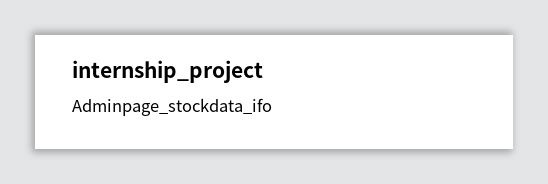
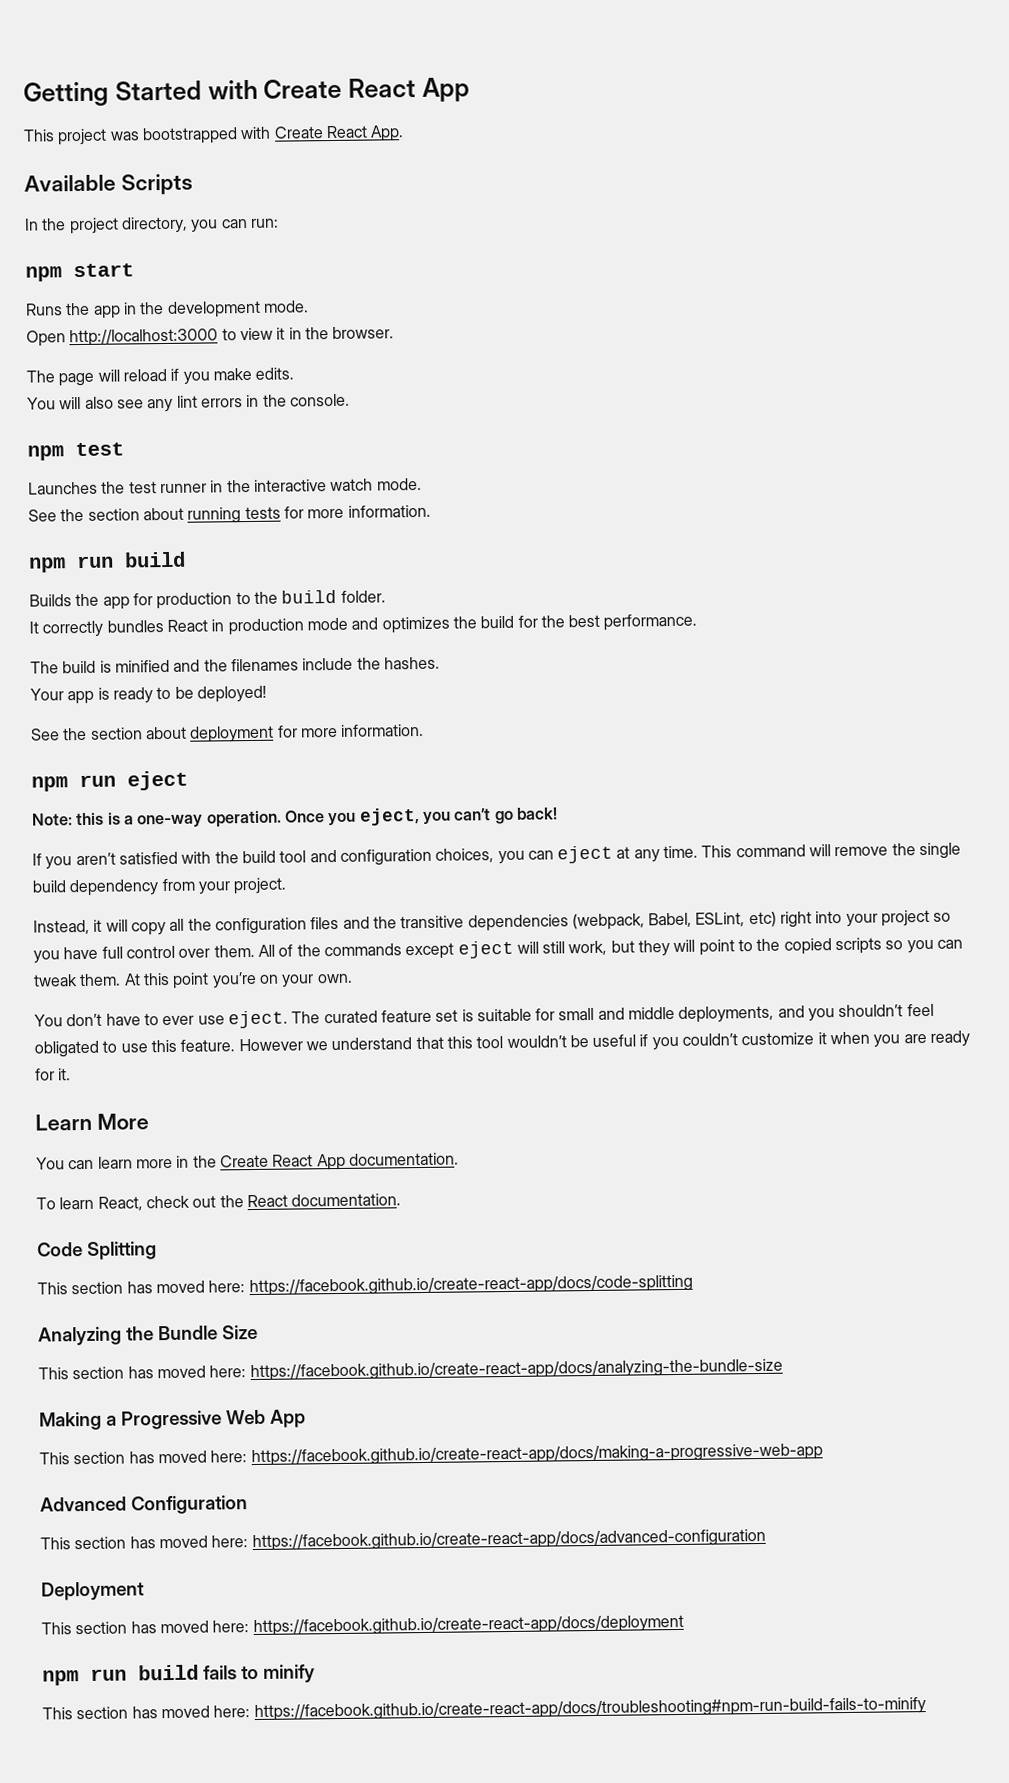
- internship_project
- Adminpage_stockdata_ifo
+ Getting Started with Create React App
+ This project was bootstrapped with Create React App.
+ Available Scripts
+ In the project directory, you can run:
+ npm start
+ Runs the app in the development mode.
+ Open http://localhost:3000 to view it in the browser.
+ The page will reload if you make edits.
+ You will also see any lint errors in the console.
+ npm test
+ Launches the test runner in the interactive watch mode.
+ See the section about running tests for more information.
+ npm run build
+ Builds the app for production to the build folder.
+ It correctly bundles React in production mode and optimizes the build for the best performance.
+ The build is minified and the filenames include the hashes.
+ Your app is ready to be deployed!
+ See the section about deployment for more information.
+ npm run eject
+ Note: this is a one-way operation. Once you eject, you can’t go back!
+ If you aren’t satisfied with the build tool and configuration choices, you can eject at any time. This command will remove the single build dependency from your project.
+ Instead, it will copy all the configuration files and the transitive dependencies (webpack, Babel, ESLint, etc) right into your project so you have full control over them. All of the commands except eject will still work, but they will point to the copied scripts so you can tweak them. At this point you’re on your own.
+ You don’t have to ever use eject. The curated feature set is suitable for small and middle deployments, and you shouldn’t feel obligated to use this feature. However we understand that this tool wouldn’t be useful if you couldn’t customize it when you are ready for it.
+ Learn More
+ You can learn more in the Create React App documentation.
+ To learn React, check out the React documentation.
+ Code Splitting
+ This section has moved here: https://facebook.github.io/create-react-app/docs/code-splitting
+ Analyzing the Bundle Size
+ This section has moved here: https://facebook.github.io/create-react-app/docs/analyzing-the-bundle-size
+ Making a Progressive Web App
+ This section has moved here: https://facebook.github.io/create-react-app/docs/making-a-progressive-web-app
+ Advanced Configuration
+ This section has moved here: https://facebook.github.io/create-react-app/docs/advanced-configuration
+ Deployment
+ This section has moved here: https://facebook.github.io/create-react-app/docs/deployment
+ npm run build fails to minify
+ This section has moved here: https://facebook.github.io/create-react-app/docs/troubleshooting#npm-run-build-fails-to-minify

